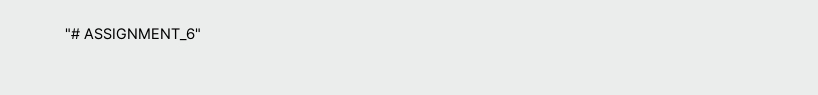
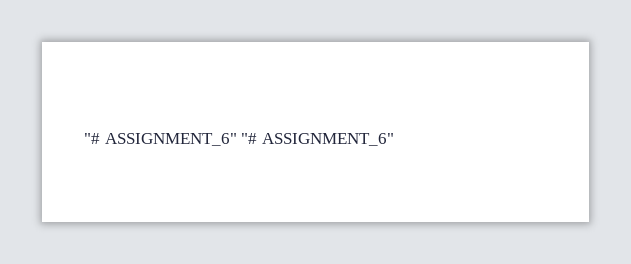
- "# ASSIGNMENT_6"
+ "# ASSIGNMENT_6" "# ASSIGNMENT_6"

